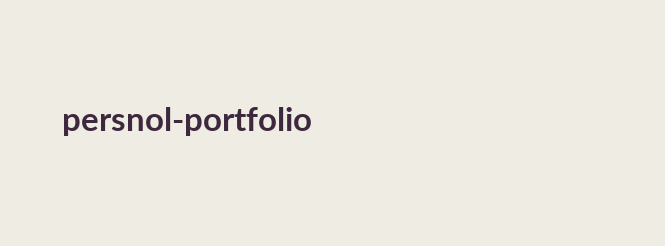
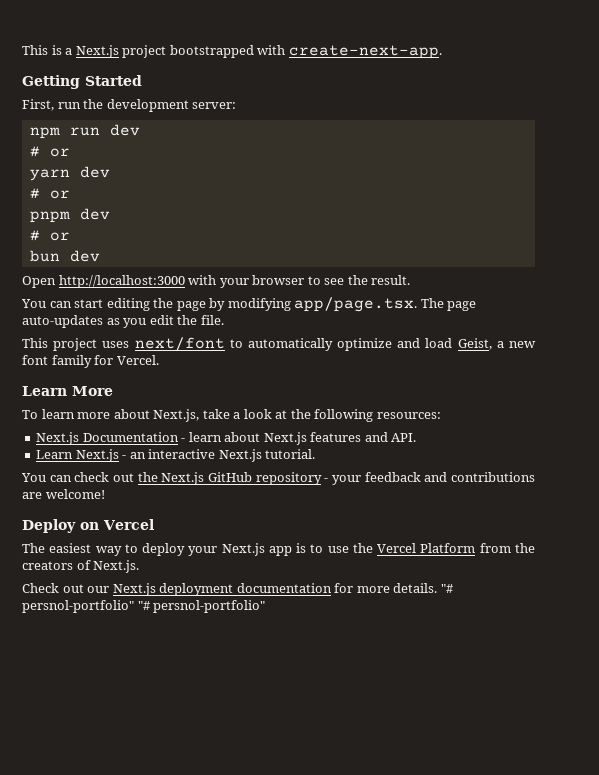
- persnol-portfolio
+ This is a Next.js project bootstrapped with create-next-app.
+ Getting Started
+ First, run the development server:
+ npm run dev
+ # or
+ yarn dev
+ # or
+ pnpm dev
+ # or
+ bun dev
+ Open http://localhost:3000 with your browser to see the result.
+ You can start editing the page by modifying app/page.tsx. The page auto-updates as you edit the file.
+ This project uses next/font to automatically optimize and load Geist, a new font family for Vercel.
+ Learn More
+ To learn more about Next.js, take a look at the following resources:
+ Next.js Documentation - learn about Next.js features and API.
+ Learn Next.js - an interactive Next.js tutorial.
+ You can check out the Next.js GitHub repository - your feedback and contributions are welcome!
+ Deploy on Vercel
+ The easiest way to deploy your Next.js app is to use the Vercel Platform from the creators of Next.js.
+ Check out our Next.js deployment documentation for more details. "# persnol-portfolio" "# persnol-portfolio"

